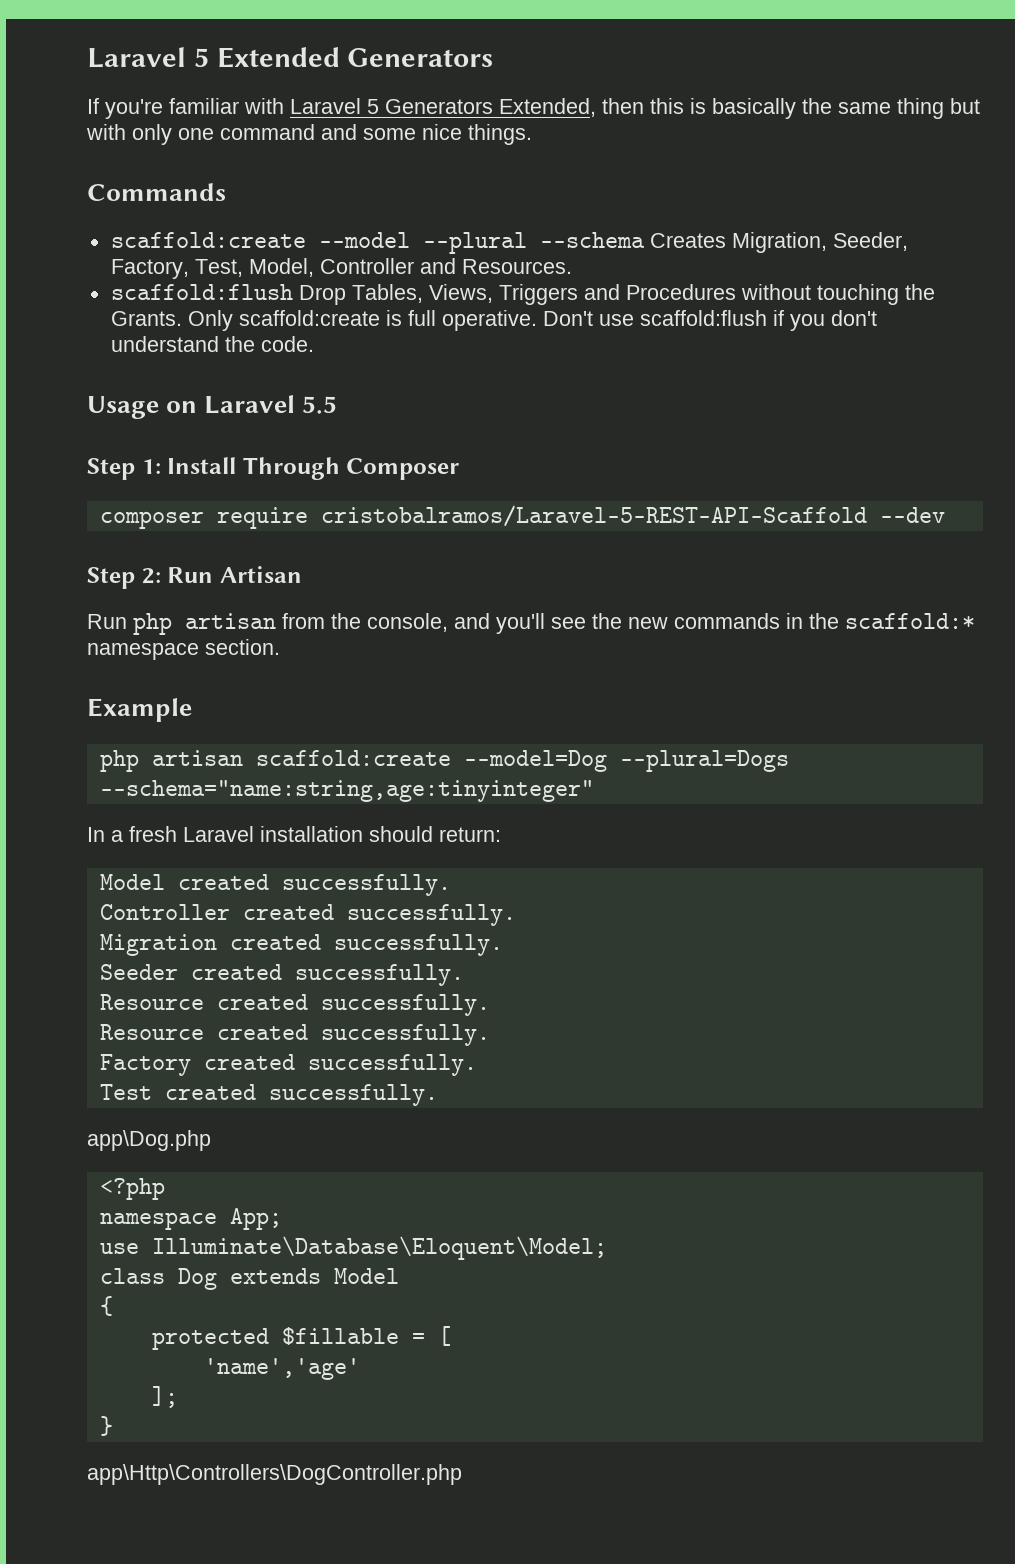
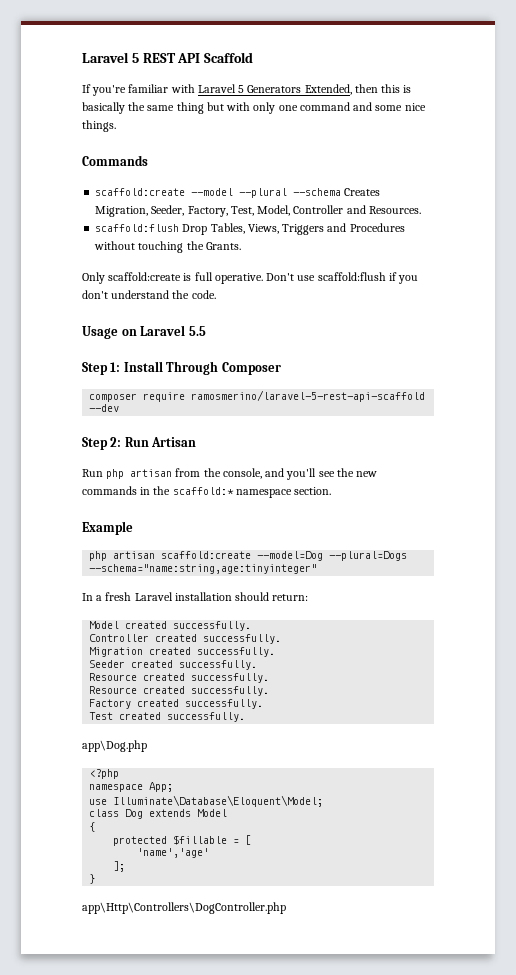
- Laravel 5 Extended Generators
+ Laravel 5 REST API Scaffold
- scaffold:flush Drop Tables, Views, Triggers and Procedures without touching the Grants. Only scaffold:create is full operative.
+ scaffold:flush Drop Tables, Views, Triggers and Procedures without touching the Grants.
+ Only scaffold:create is full operative.
- composer require cristobalramos/Laravel-5-REST-API-Scaffold --dev
+ composer require ramosmerino/laravel-5-rest-api-scaffold --dev

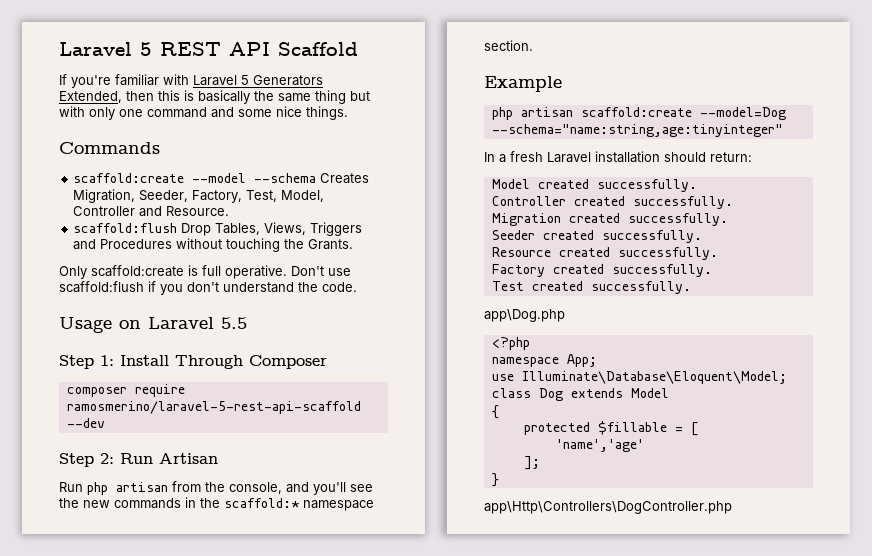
- scaffold:create --model --plural --schema Creates Migration, Seeder, Factory, Test, Model, Controller and Resources.
+ scaffold:create --model --schema Creates Migration, Seeder, Factory, Test, Model, Controller and Resource.
- php artisan scaffold:create --model=Dog --plural=Dogs --schema="name:string,age:tinyinteger"
+ php artisan scaffold:create --model=Dog --schema="name:string,age:tinyinteger"
  Seeder created successfully.
- Resource created successfully.

